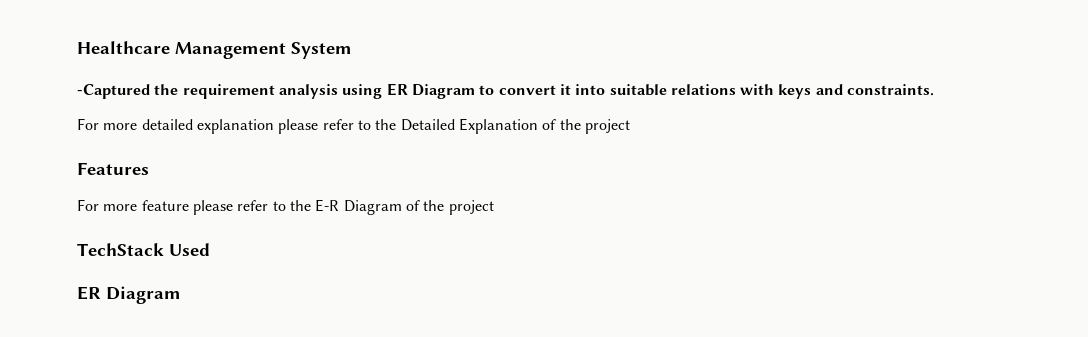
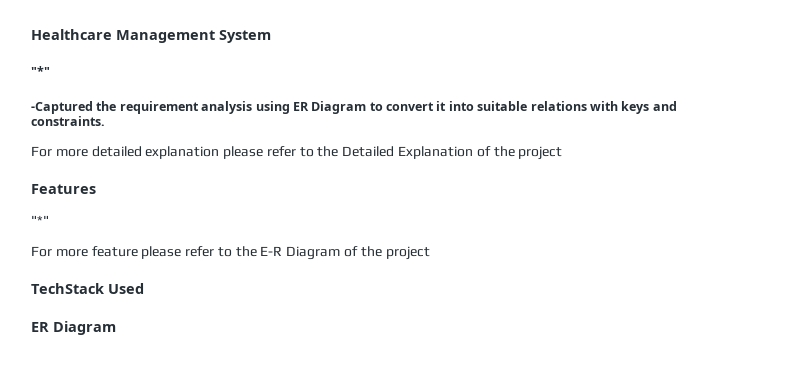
  Healthcare Management System
+ "*"
  Features
+ "*"

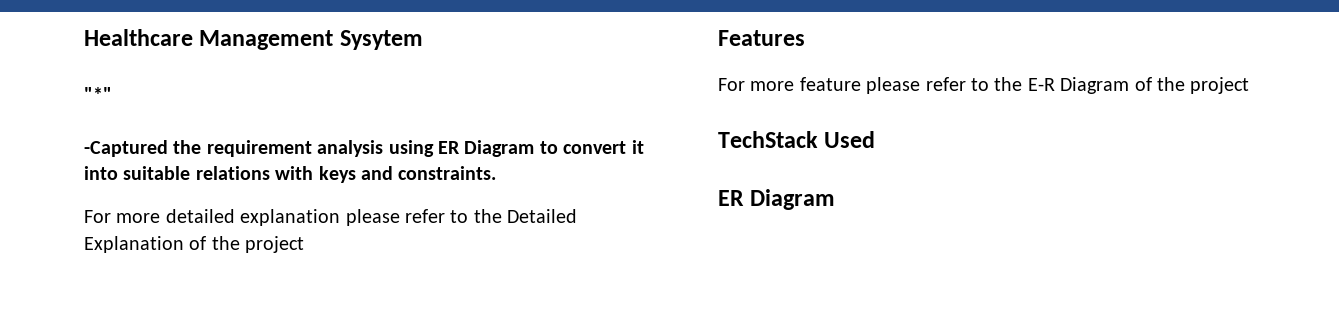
- Healthcare Management System
+ Healthcare Management Sysytem
  Features
- "*"

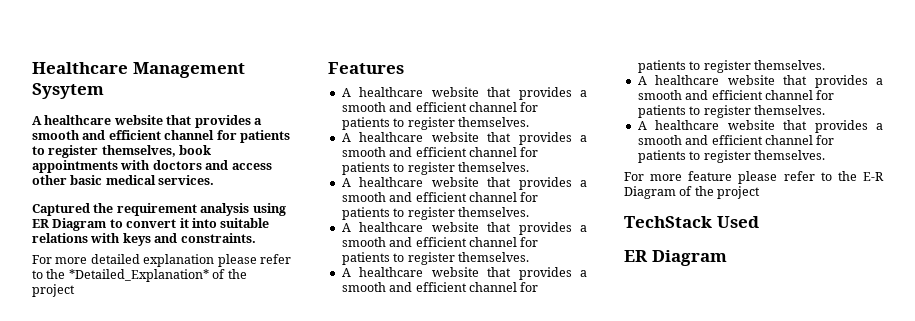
- "*"
- -Captured the requirement analysis using ER Diagram to convert it into suitable relations with keys and constraints.
+ A healthcare website that provides a smooth and efficient channel for patients to register themselves, book appointments with doctors and access other basic medical services.
+ Captured the requirement analysis using ER Diagram to convert it into suitable relations with keys and constraints.
- For more detailed explanation please refer to the Detailed Explanation of the project
+ For more detailed explanation please refer to the *Detailed_Explanation* of the project
  Features
+ A healthcare website that provides a smooth and efficient channel for patients to register themselves.
+ A healthcare website that provides a smooth and efficient channel for patients to register themselves.
+ A healthcare website that provides a smooth and efficient channel for patients to register themselves.
+ A healthcare website that provides a smooth and efficient channel for patients to register themselves.
+ A healthcare website that provides a smooth and efficient channel for patients to register themselves.
+ A healthcare website that provides a smooth and efficient channel for patients to register themselves.
+ A healthcare website that provides a smooth and efficient channel for patients to register themselves.

